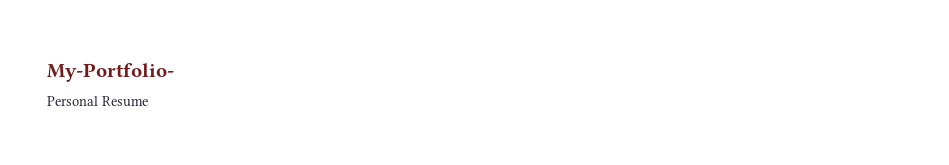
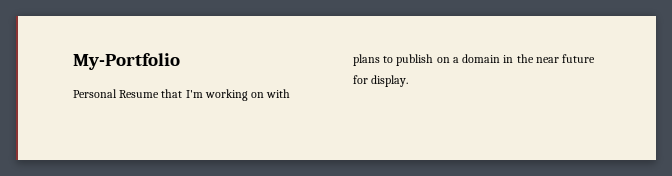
- My-Portfolio-
+ My-Portfolio
- Personal Resume
+ Personal Resume that I'm working on with plans to publish on a domain in the near future for display.

